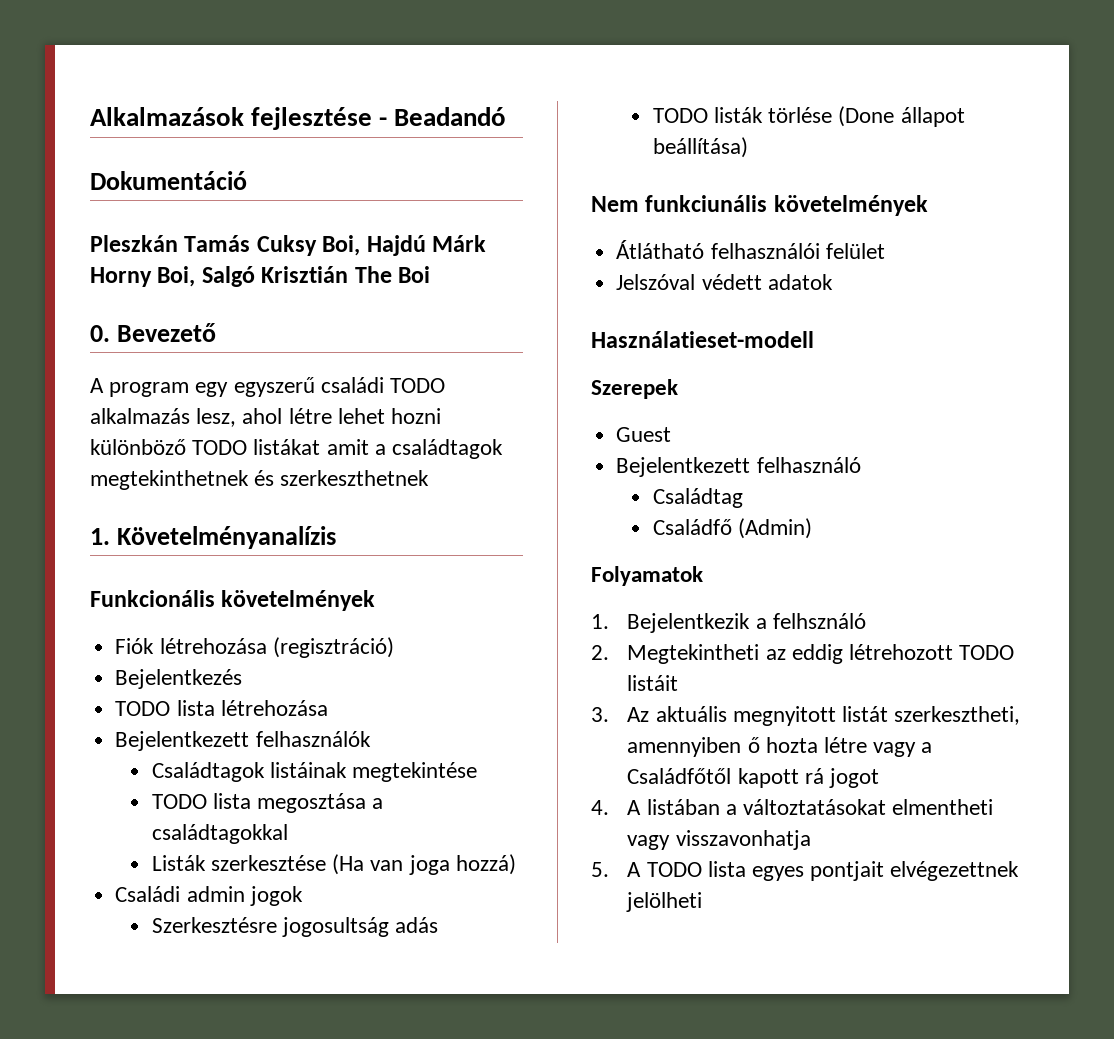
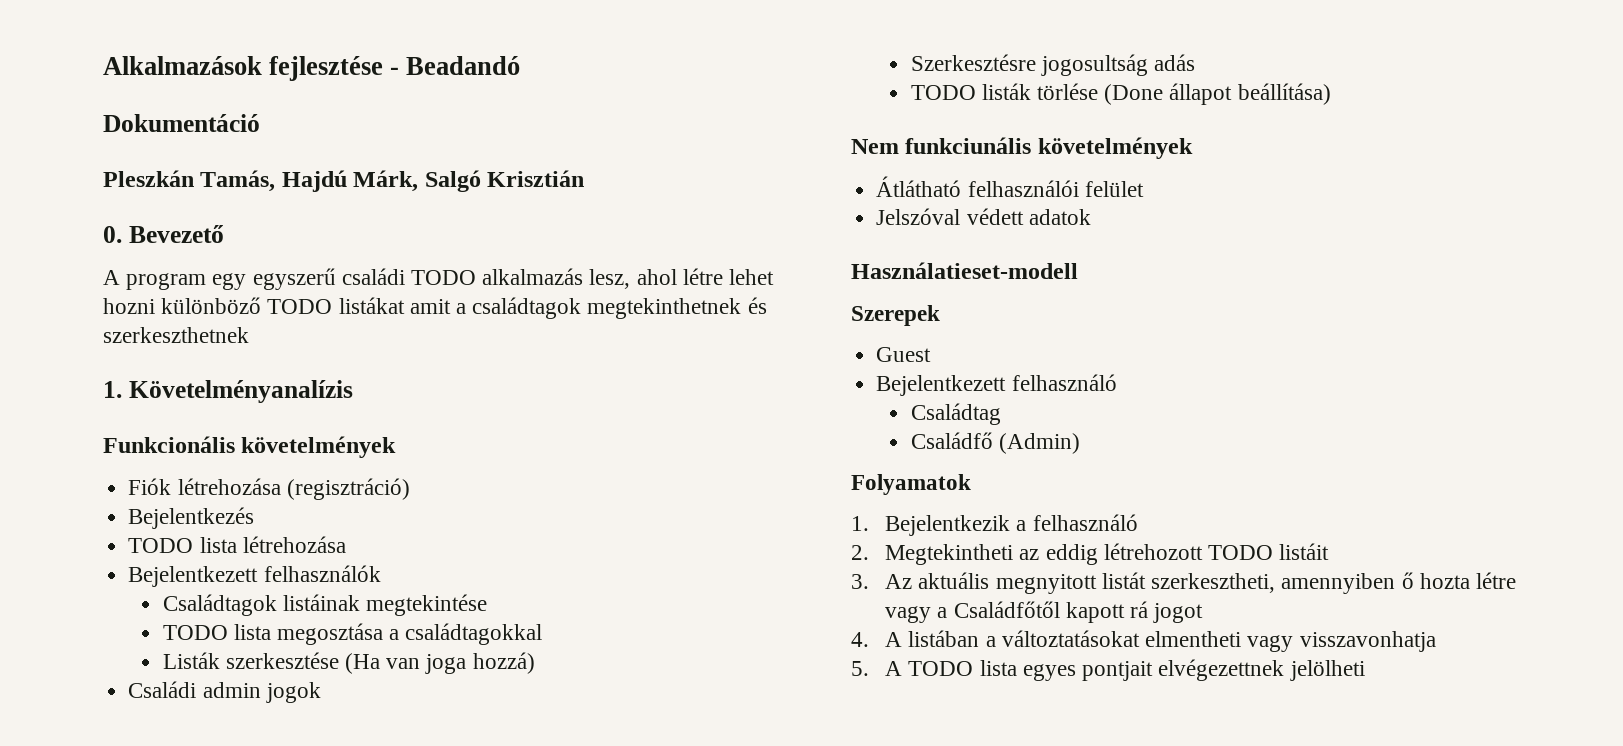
- Pleszkán Tamás Cuksy Boi, Hajdú Márk Horny Boi, Salgó Krisztián The Boi
+ Pleszkán Tamás, Hajdú Márk, Salgó Krisztián
- 1. Bejelentkezik a felhsználó
+ 1. Bejelentkezik a felhasználó

